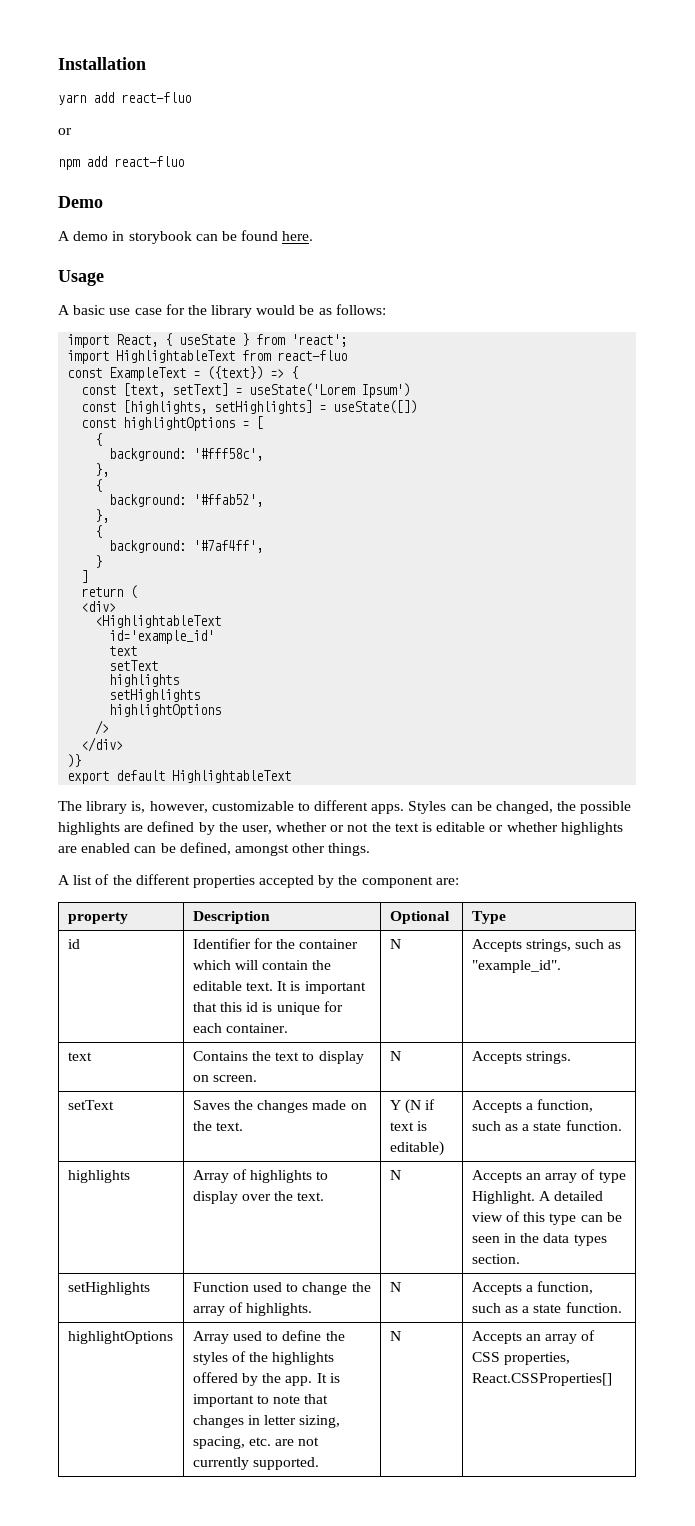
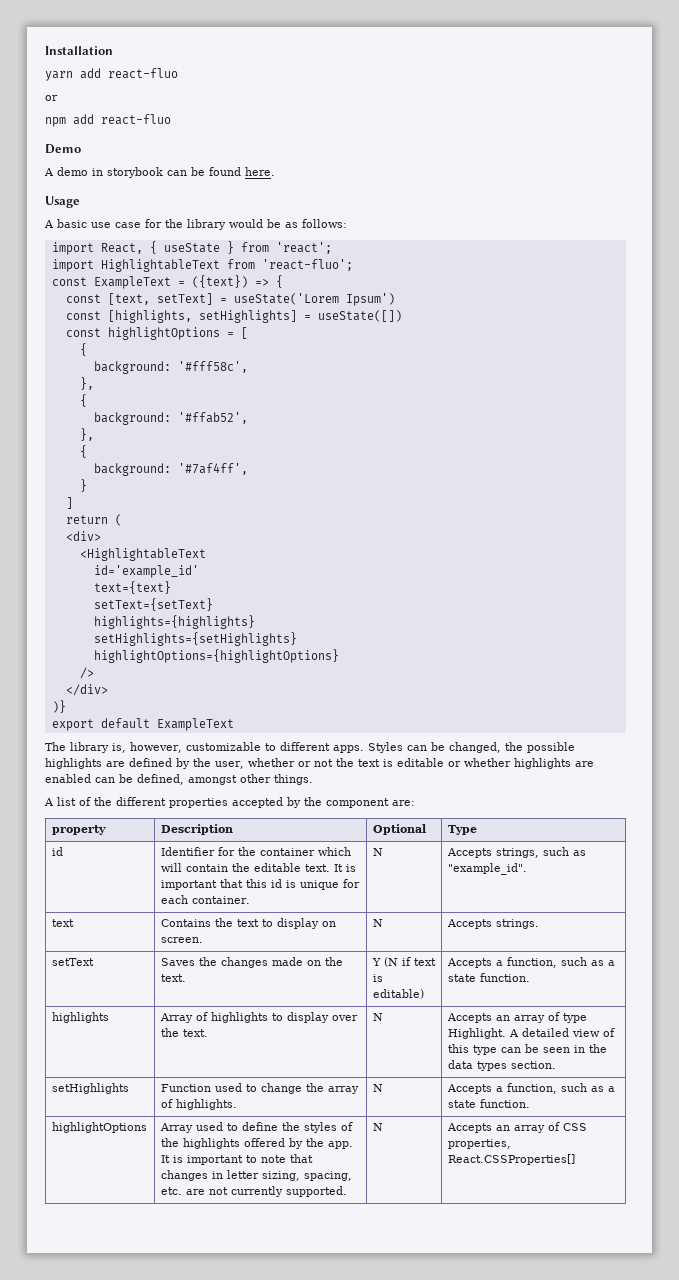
- import HighlightableText from react-fluo
+ import HighlightableText from 'react-fluo';
  id='example_id'
- text
- setText
- highlights
- setHighlights
- highlightOptions
+ text={text}
+ setText={setText}
+ highlights={highlights}
+ setHighlights={setHighlights}
+ highlightOptions={highlightOptions}
- export default HighlightableText
+ export default ExampleText

